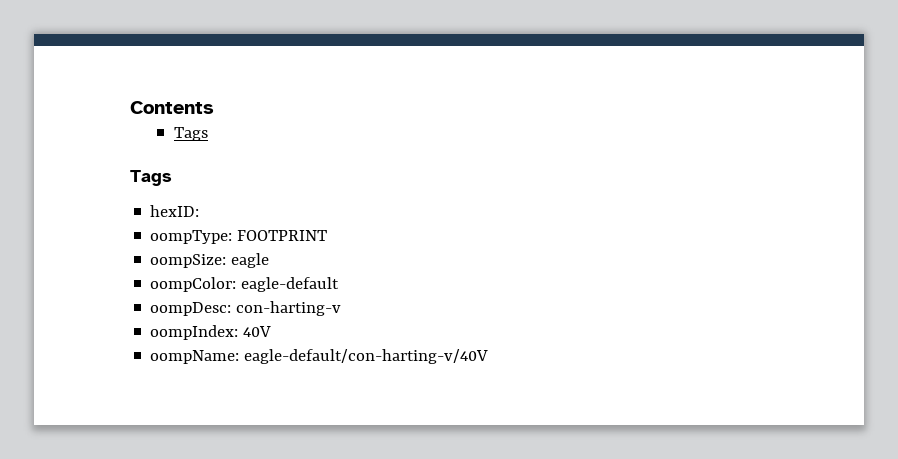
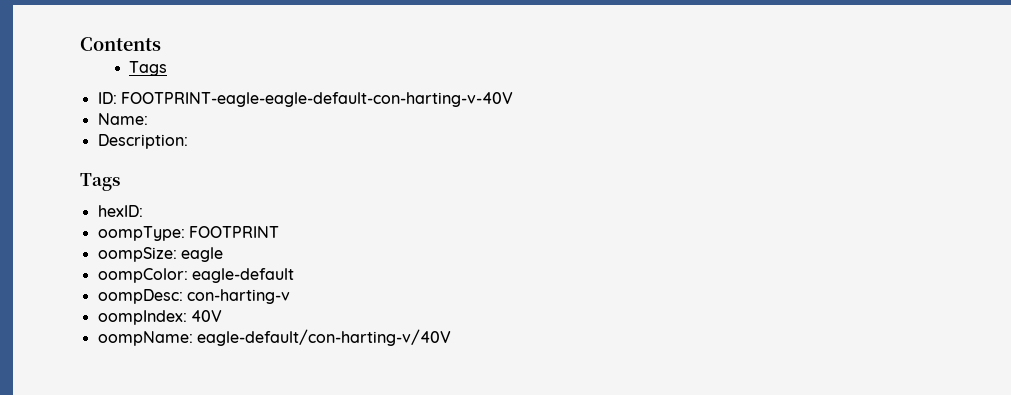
+ ID: FOOTPRINT-eagle-eagle-default-con-harting-v-40V
+ Name:
+ Description:

